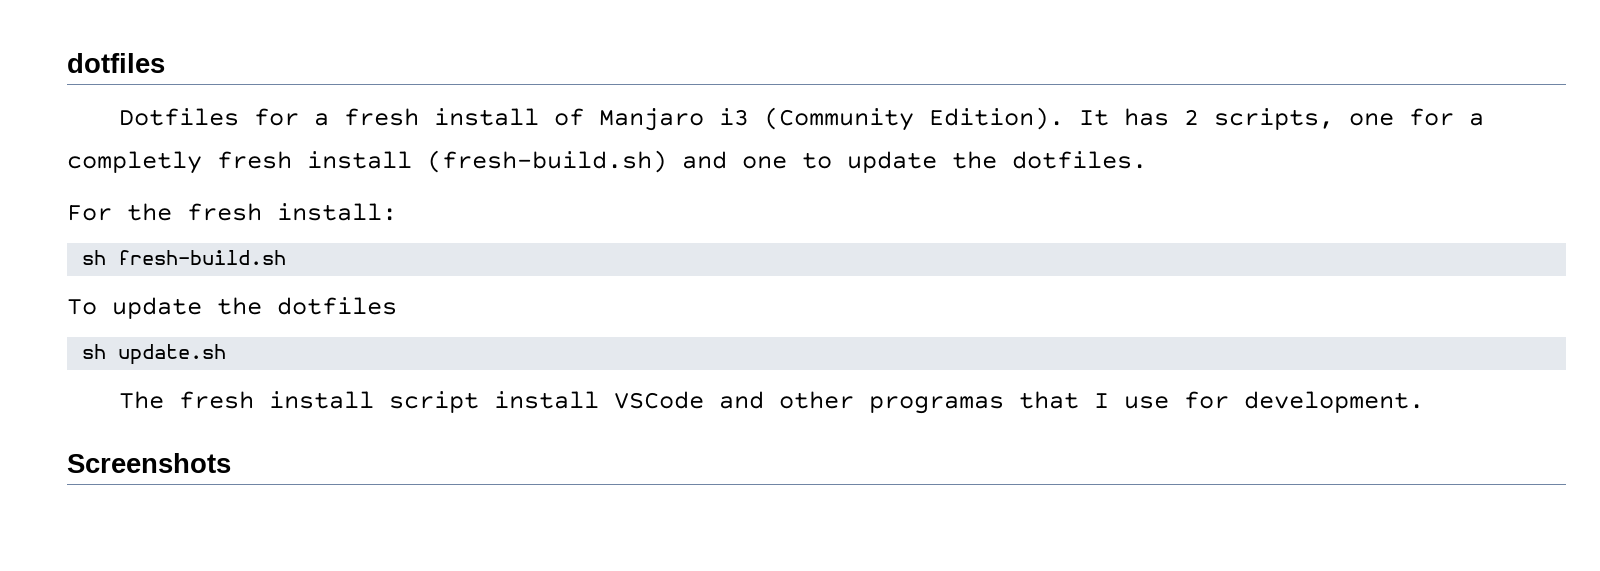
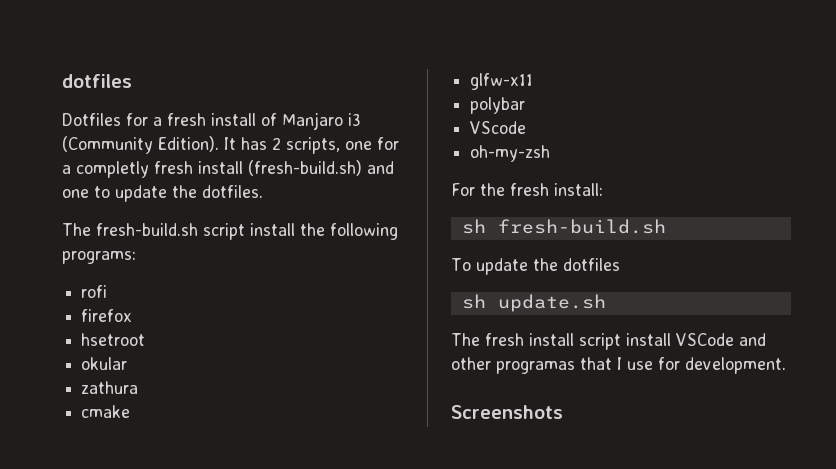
+ The fresh-build.sh script install the following programs:
+ rofi
+ firefox
+ hsetroot
+ okular
+ zathura
+ cmake
+ glfw-x11
+ polybar
+ VScode
+ oh-my-zsh

